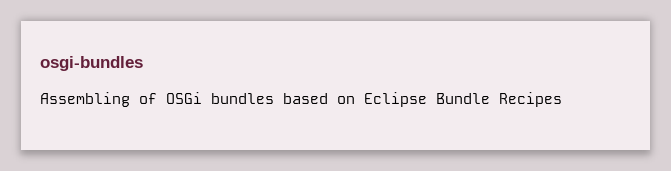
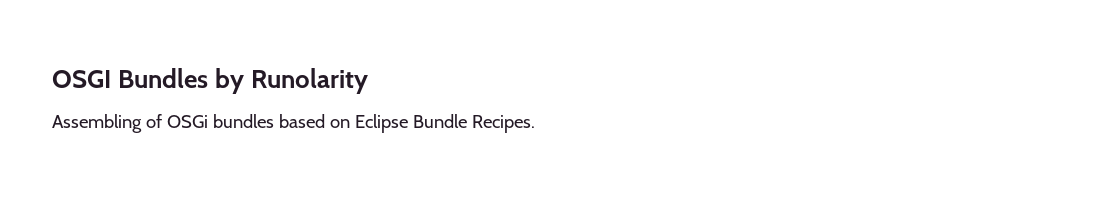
- osgi-bundles
+ OSGI Bundles by Runolarity
- Assembling of OSGi bundles based on Eclipse Bundle Recipes
+ Assembling of OSGi bundles based on Eclipse Bundle Recipes.

